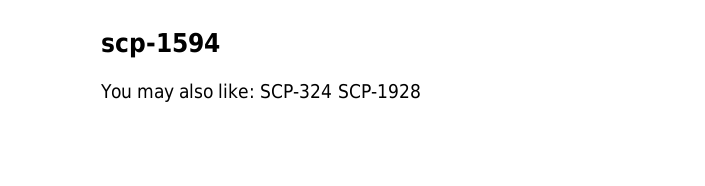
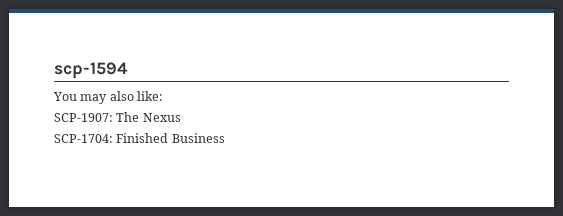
- You may also like: SCP-324 SCP-1928
+ You may also like:
+ SCP-1907: The Nexus
+ SCP-1704: Finished Business

